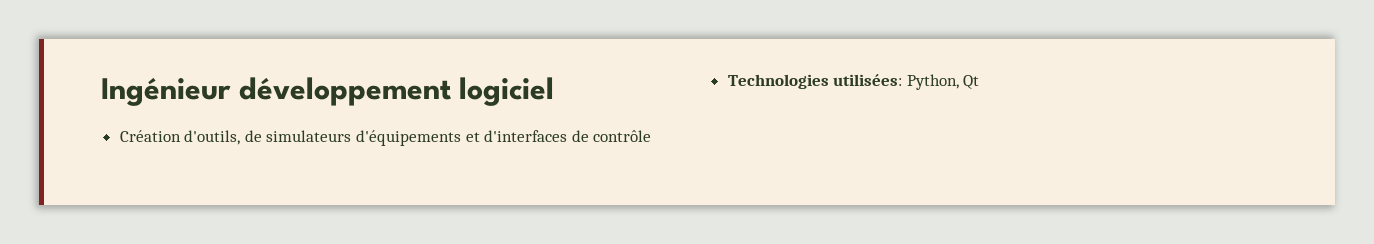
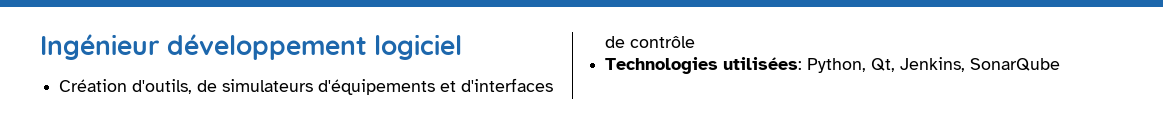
- Technologies utilisées: Python, Qt
+ Technologies utilisées: Python, Qt, Jenkins, SonarQube

